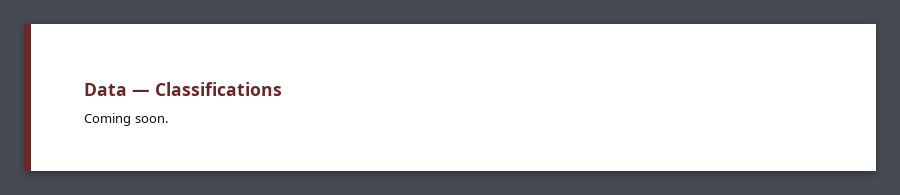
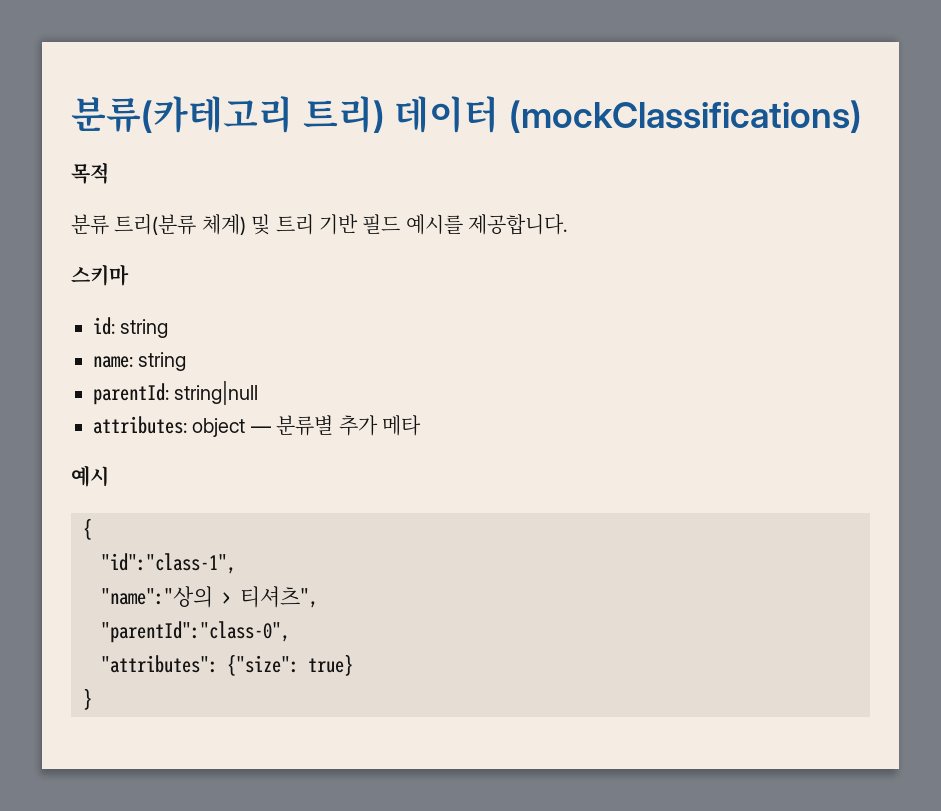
- Data — Classifications
- Coming soon.
+ 분류(카테고리 트리) 데이터 (mockClassifications)
+ 목적
+ 분류 트리(분류 체계) 및 트리 기반 필드 예시를 제공합니다.
+ 스키마
+ id: string
+ name: string
+ parentId: string|null
+ attributes: object — 분류별 추가 메타
+ 예시
+ {
+ "id":"class-1",
+ "name":"상의 > 티셔츠",
+ "parentId":"class-0",
+ "attributes": {"size": true}
+ }

